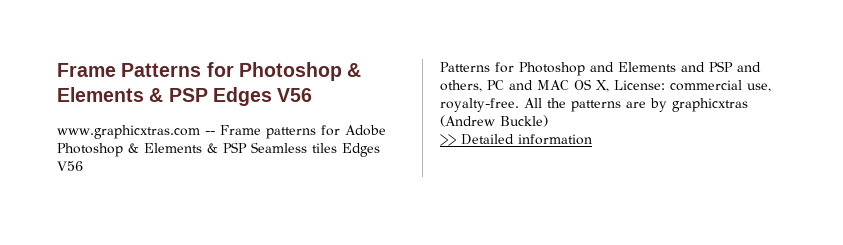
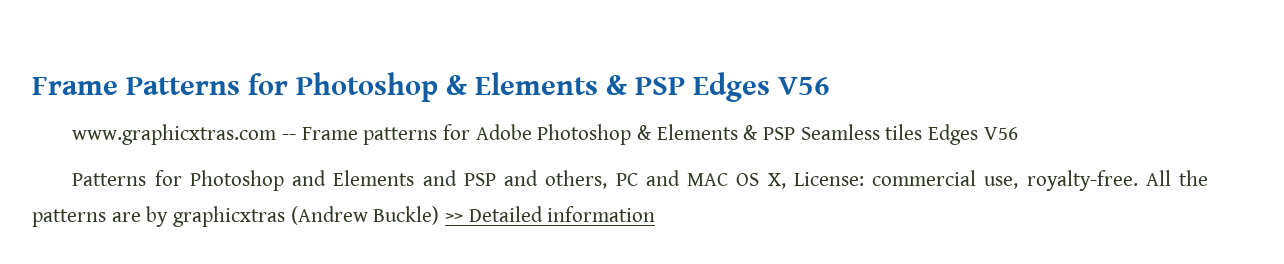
- All the patterns are by graphicxtras (Andrew Buckle)
- >> Detailed information
+ All the patterns are by graphicxtras (Andrew Buckle) >> Detailed information

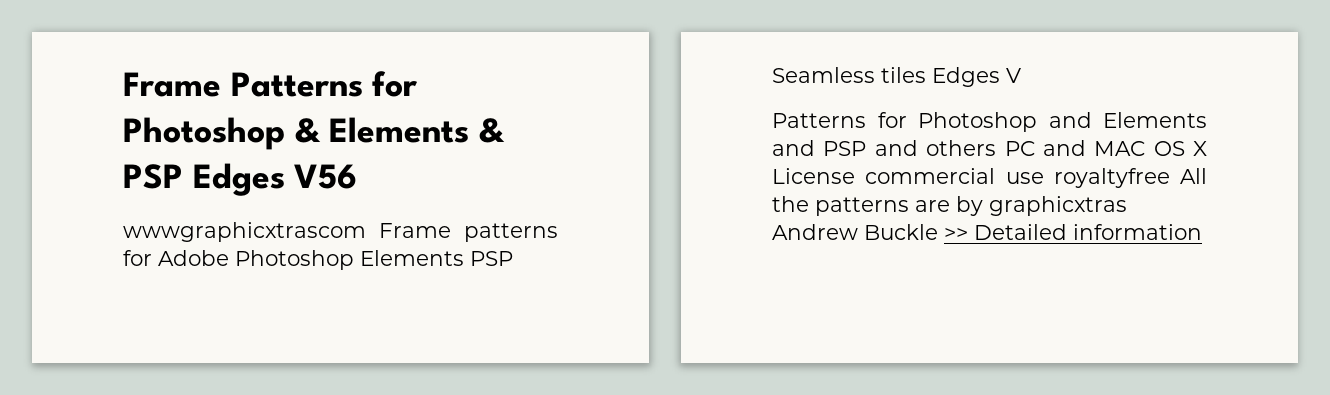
- www.graphicxtras.com -- Frame patterns for Adobe Photoshop & Elements & PSP Seamless tiles Edges V56
+ wwwgraphicxtrascom Frame patterns for Adobe Photoshop Elements PSP Seamless tiles Edges V
- Patterns for Photoshop and Elements and PSP and others, PC and MAC OS X, License: commercial use, royalty-free. All the patterns are by graphicxtras (Andrew Buckle) >> Detailed information
+ Patterns for Photoshop and Elements and PSP and others PC and MAC OS X License commercial use royaltyfree All the patterns are by graphicxtras Andrew Buckle >> Detailed information

